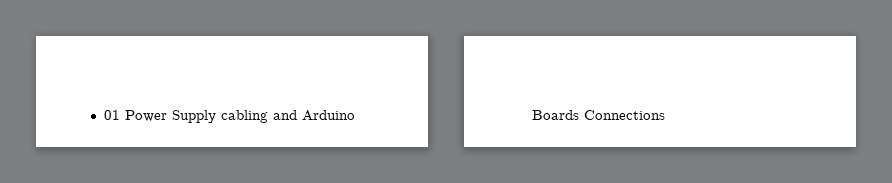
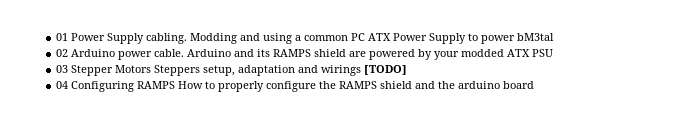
- 01 Power Supply cabling and Arduino Boards Connections
+ 01 Power Supply cabling. Modding and using a common PC ATX Power Supply to power bM3tal
+ 02 Arduino power cable. Arduino and its RAMPS shield are powered by your modded ATX PSU
+ 03 Stepper Motors Steppers setup, adaptation and wirings [TODO]
+ 04 Configuring RAMPS How to properly configure the RAMPS shield and the arduino board

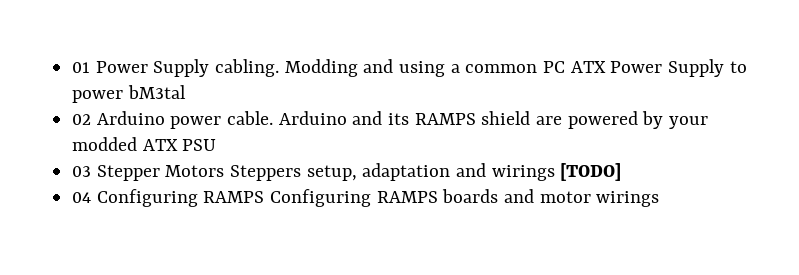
- 04 Configuring RAMPS How to properly configure the RAMPS shield and the arduino board
+ 04 Configuring RAMPS Configuring RAMPS boards and motor wirings

